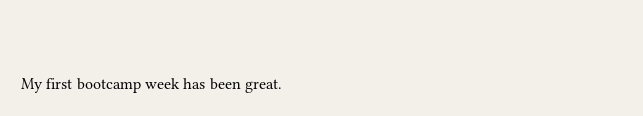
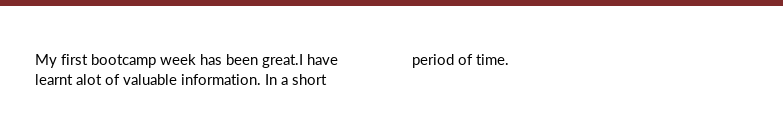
- My first bootcamp week has been great.
+ My first bootcamp week has been great.I have learnt alot of valuable information. In a short period of time.

